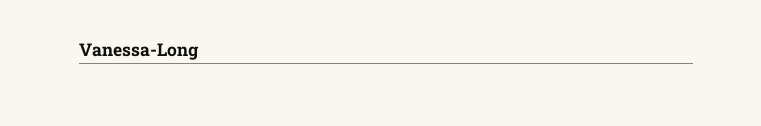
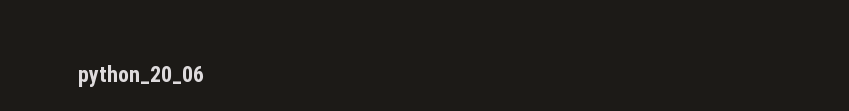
- Vanessa-Long
+ python_20_06

